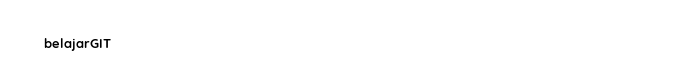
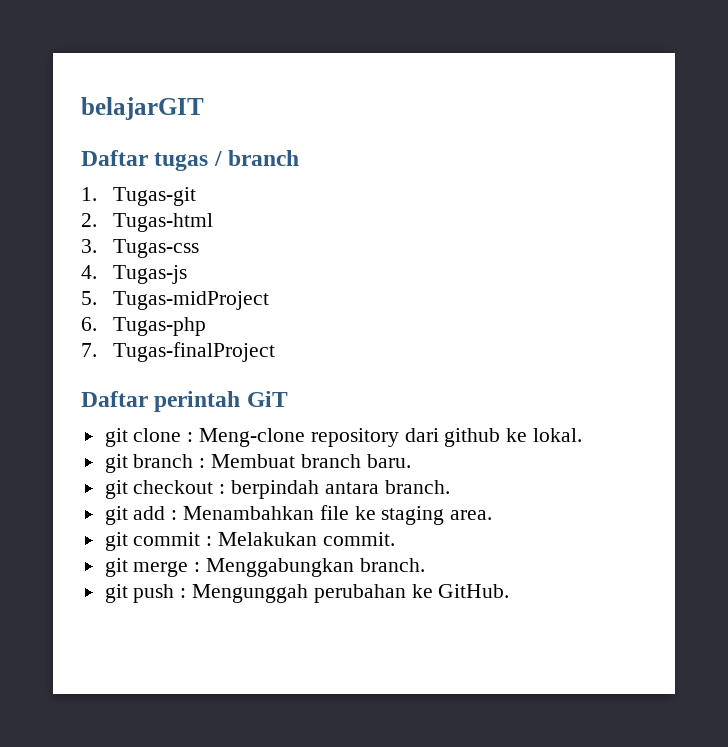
+ Daftar tugas / branch
+ 1. Tugas-git
+ 2. Tugas-html
+ 3. Tugas-css
+ 4. Tugas-js
+ 5. Tugas-midProject
+ 6. Tugas-php
+ 7. Tugas-finalProject
+ Daftar perintah GiT
+ git clone : Meng-clone repository dari github ke lokal.
+ git branch : Membuat branch baru.
+ git checkout : berpindah antara branch.
+ git add : Menambahkan file ke staging area.
+ git commit : Melakukan commit.
+ git merge : Menggabungkan branch.
+ git push : Mengunggah perubahan ke GitHub.

